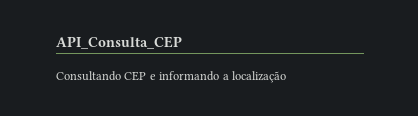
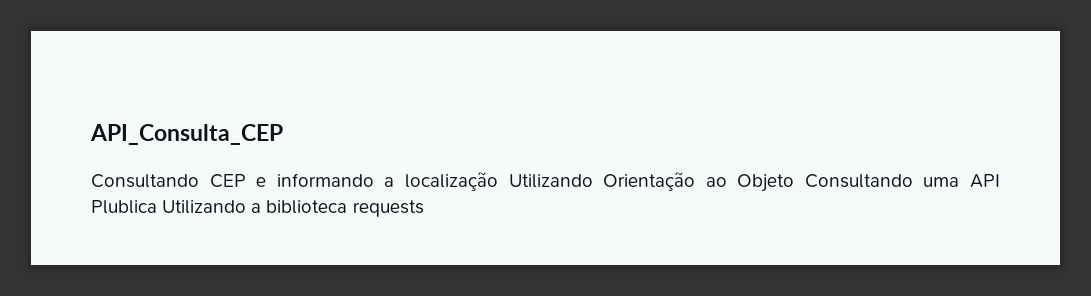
- Consultando CEP e informando a localização
+ Consultando CEP e informando a localização Utilizando Orientação ao Objeto Consultando uma API Plublica Utilizando a biblioteca requests

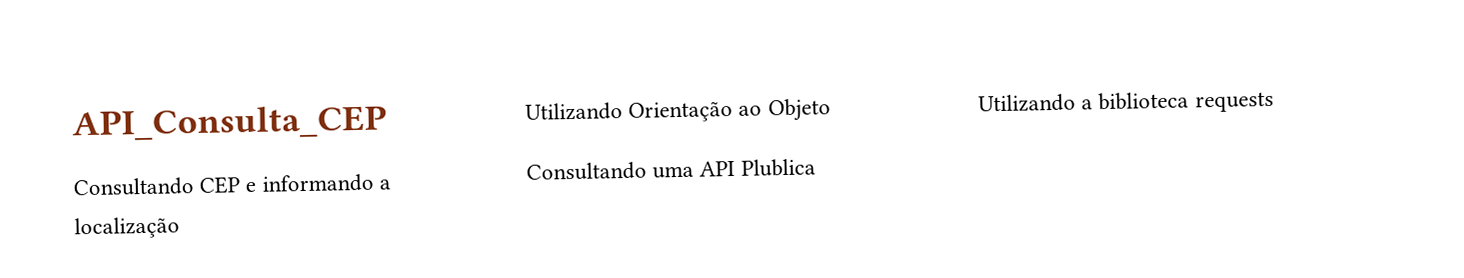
- Consultando CEP e informando a localização Utilizando Orientação ao Objeto Consultando uma API Plublica Utilizando a biblioteca requests
+ Consultando CEP e informando a localização
+ Utilizando Orientação ao Objeto
+ Consultando uma API Plublica
+ Utilizando a biblioteca requests

